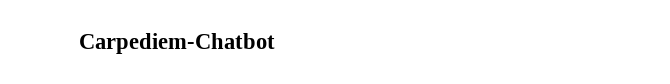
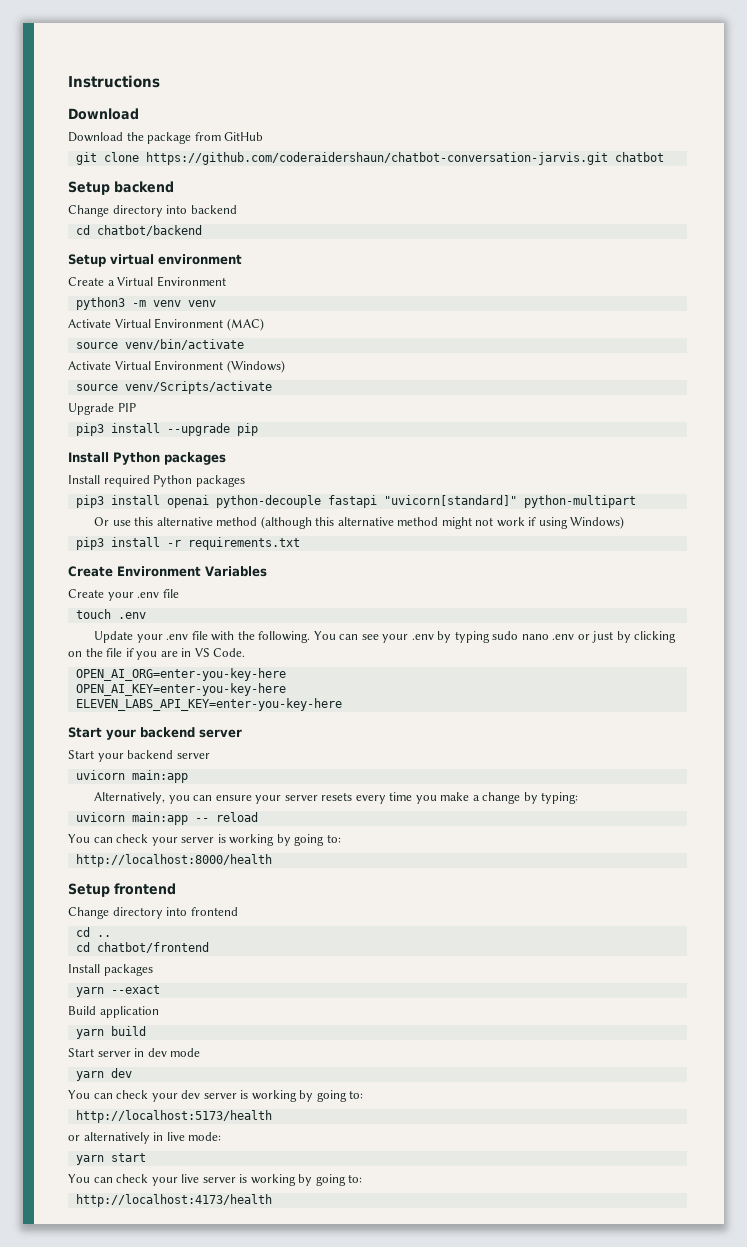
- Carpediem-Chatbot
+ Instructions
+ Download
+ Download the package from GitHub
+ git clone https://github.com/coderaidershaun/chatbot-conversation-jarvis.git chatbot
+ Setup backend
+ Change directory into backend
+ cd chatbot/backend
+ Setup virtual environment
+ Create a Virtual Environment
+ python3 -m venv venv
+ Activate Virtual Environment (MAC)
+ source venv/bin/activate
+ Activate Virtual Environment (Windows)
+ source venv/Scripts/activate
+ Upgrade PIP
+ pip3 install --upgrade pip
+ Install Python packages
+ Install required Python packages
+ pip3 install openai python-decouple fastapi "uvicorn[standard]" python-multipart
+ Or use this alternative method (although this alternative method might not work if using Windows)
+ pip3 install -r requirements.txt
+ Create Environment Variables
+ Create your .env file
+ touch .env
+ Update your .env file with the following. You can see your .env by typing sudo nano .env or just by clicking on the file if you are in VS Code.
+ OPEN_AI_ORG=enter-you-key-here
+ OPEN_AI_KEY=enter-you-key-here
+ ELEVEN_LABS_API_KEY=enter-you-key-here
+ Start your backend server
+ Start your backend server
+ uvicorn main:app
+ Alternatively, you can ensure your server resets every time you make a change by typing:
+ uvicorn main:app -- reload
+ You can check your server is working by going to:
+ http://localhost:8000/health
+ Setup frontend
+ Change directory into frontend
+ cd ..
+ cd chatbot/frontend
+ Install packages
+ yarn --exact
+ Build application
+ yarn build
+ Start server in dev mode
+ yarn dev
+ You can check your dev server is working by going to:
+ http://localhost:5173/health
+ or alternatively in live mode:
+ yarn start
+ You can check your live server is working by going to:
+ http://localhost:4173/health

